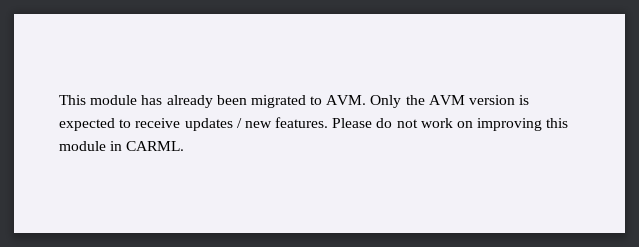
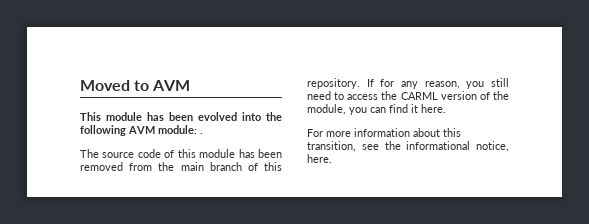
- This module has already been migrated to AVM. Only the AVM version is expected to receive updates / new features. Please do not work on improving this module in CARML.
+ Moved to AVM
+ This module has been evolved into the following AVM module: .
+ The source code of this module has been removed from the main branch of this repository. If for any reason, you still need to access the CARML version of the module, you can find it here.
+ For more information about this transition, see the informational notice, here.

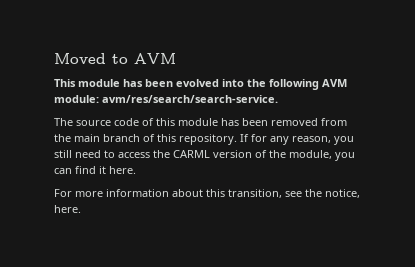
- This module has been evolved into the following AVM module: .
+ This module has been evolved into the following AVM module: avm/res/search/search-service.
- For more information about this transition, see the informational notice, here.
+ For more information about this transition, see the notice, here.

